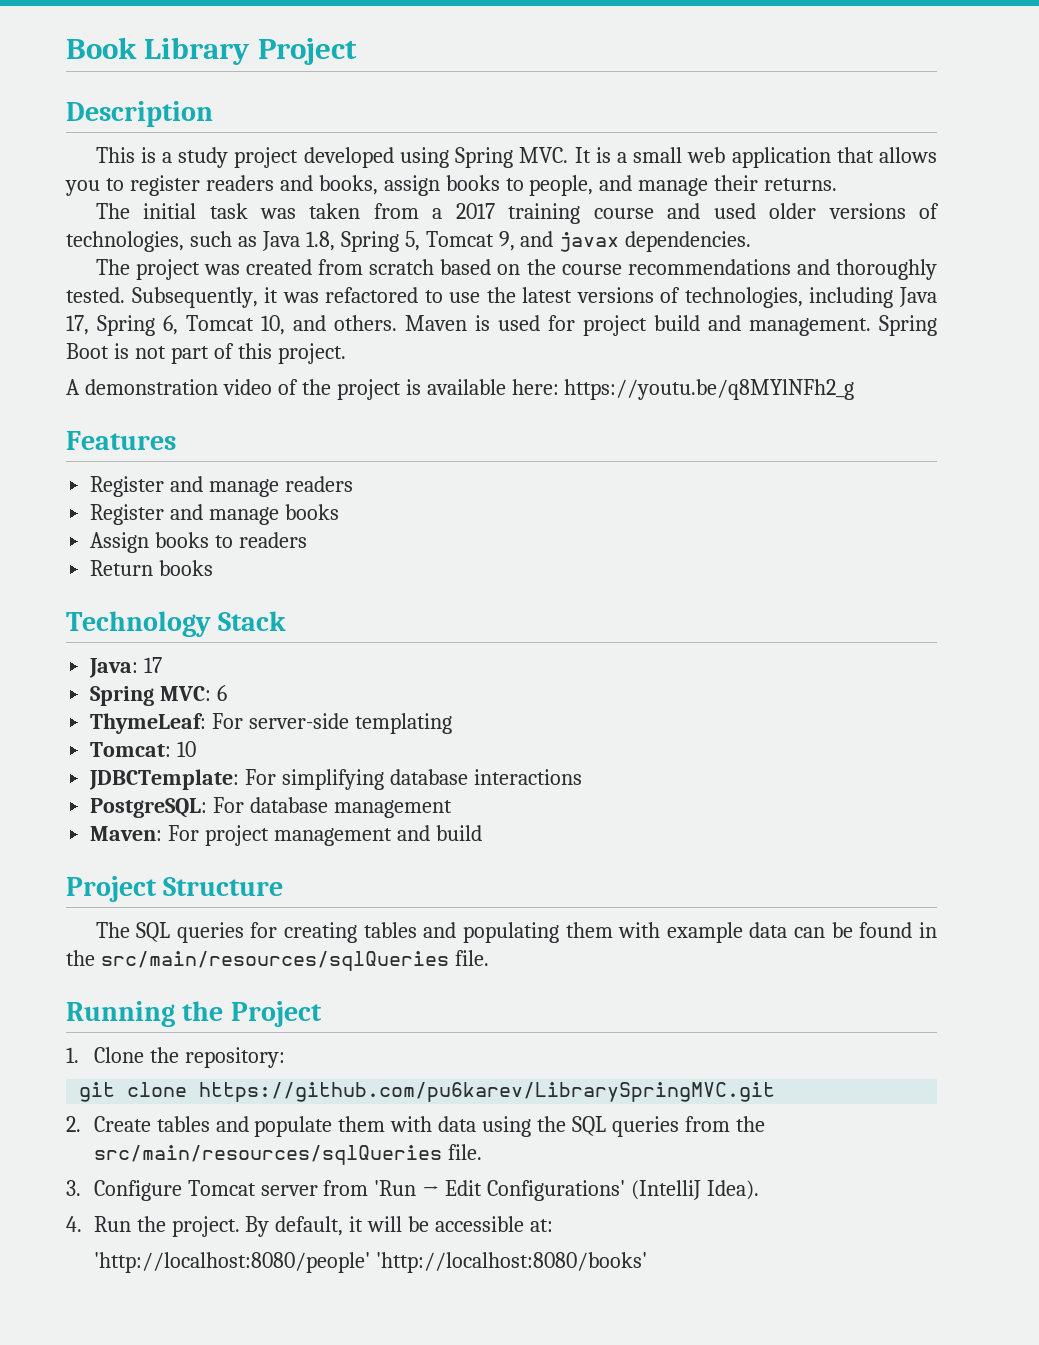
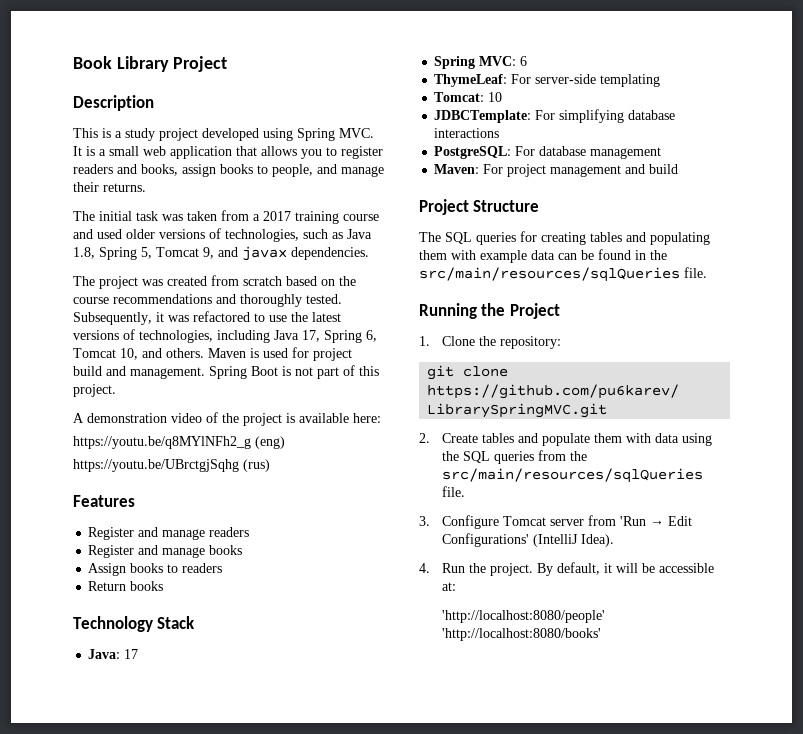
- A demonstration video of the project is available here: https://youtu.be/q8MYlNFh2_g
+ A demonstration video of the project is available here:
+ https://youtu.be/q8MYlNFh2_g (eng)
+ https://youtu.be/UBrctgjSqhg (rus)

